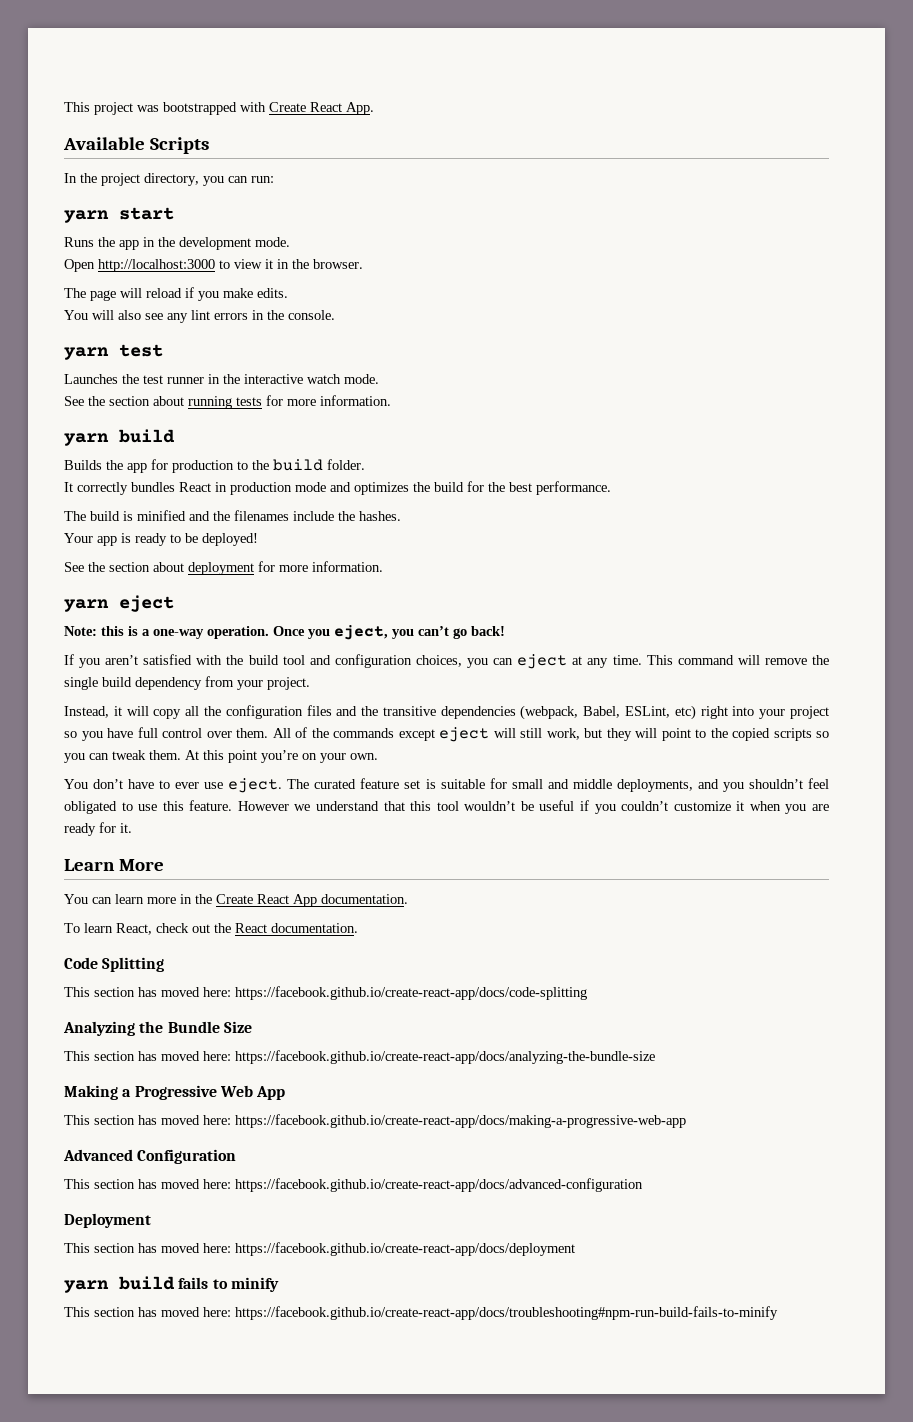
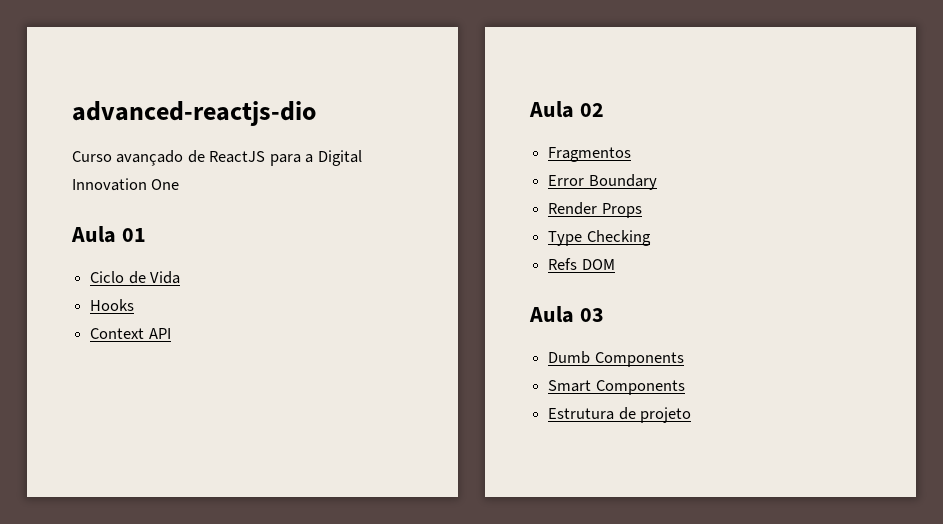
- This project was bootstrapped with Create React App.
- Available Scripts
- In the project directory, you can run:
- yarn start
- Runs the app in the development mode.
- Open http://localhost:3000 to view it in the browser.
- The page will reload if you make edits.
- You will also see any lint errors in the console.
- yarn test
- Launches the test runner in the interactive watch mode.
- See the section about running tests for more information.
- yarn build
- Builds the app for production to the build folder.
- It correctly bundles React in production mode and optimizes the build for the best performance.
- The build is minified and the filenames include the hashes.
- Your app is ready to be deployed!
- See the section about deployment for more information.
- yarn eject
- Note: this is a one-way operation. Once you eject, you can’t go back!
- If you aren’t satisfied with the build tool and configuration choices, you can eject at any time. This command will remove the single build dependency from your project.
- Instead, it will copy all the configuration files and the transitive dependencies (webpack, Babel, ESLint, etc) right into your project so you have full control over them. All of the commands except eject will still work, but they will point to the copied scripts so you can tweak them. At this point you’re on your own.
- You don’t have to ever use eject. The curated feature set is suitable for small and middle deployments, and you shouldn’t feel obligated to use this feature. However we understand that this tool wouldn’t be useful if you couldn’t customize it when you are ready for it.
- Learn More
- You can learn more in the Create React App documentation.
- To learn React, check out the React documentation.
- Code Splitting
- This section has moved here: https://facebook.github.io/create-react-app/docs/code-splitting
- Analyzing the Bundle Size
- This section has moved here: https://facebook.github.io/create-react-app/docs/analyzing-the-bundle-size
- Making a Progressive Web App
- This section has moved here: https://facebook.github.io/create-react-app/docs/making-a-progressive-web-app
- Advanced Configuration
- This section has moved here: https://facebook.github.io/create-react-app/docs/advanced-configuration
- Deployment
- This section has moved here: https://facebook.github.io/create-react-app/docs/deployment
- yarn build fails to minify
- This section has moved here: https://facebook.github.io/create-react-app/docs/troubleshooting#npm-run-build-fails-to-minify
+ advanced-reactjs-dio
+ Curso avançado de ReactJS para a Digital Innovation One
+ Aula 01
+ Ciclo de Vida
+ Hooks
+ Context API
+ Aula 02
+ Fragmentos
+ Error Boundary
+ Render Props
+ Type Checking
+ Refs DOM
+ Aula 03
+ Dumb Components
+ Smart Components
+ Estrutura de projeto

